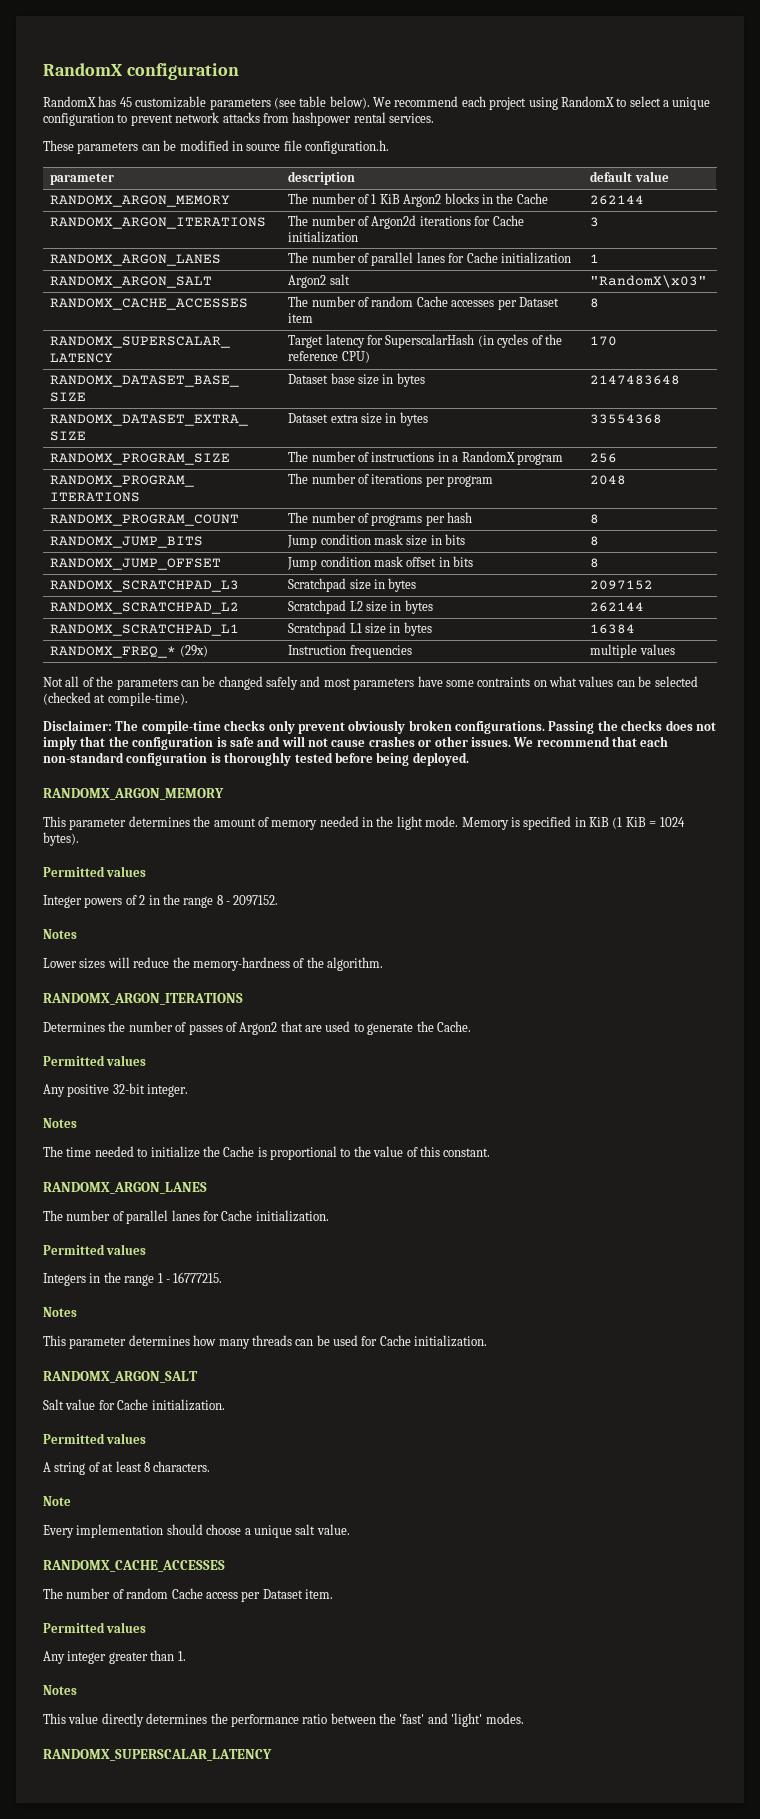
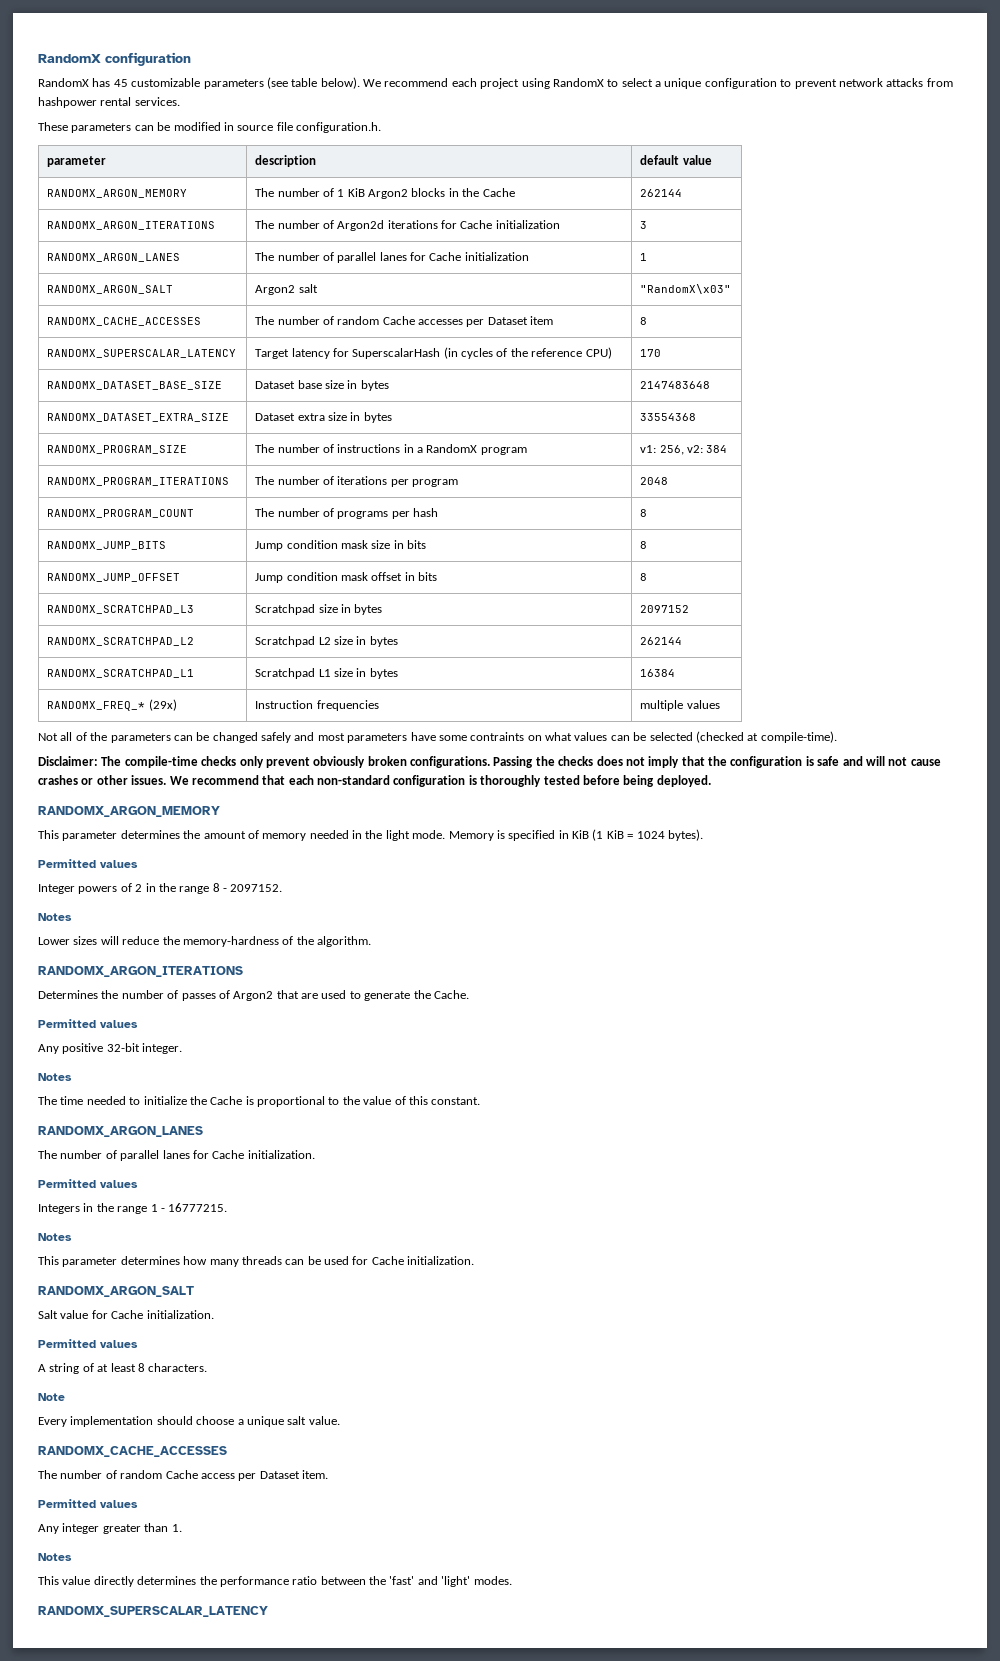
- RANDOMX_PROGRAM_SIZE | The number of instructions in a RandomX program | 256
+ RANDOMX_PROGRAM_SIZE | The number of instructions in a RandomX program | v1: 256, v2: 384

